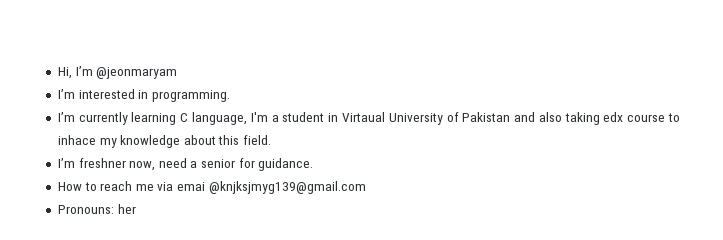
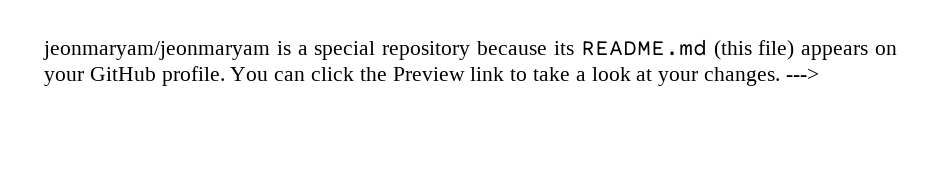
- Hi, I’m @jeonmaryam
- I’m interested in programming.
- I’m currently learning C language, I'm a student in Virtaual University of Pakistan and also taking edx course to inhace my knowledge about this field.
- I’m freshner now, need a senior for guidance.
- How to reach me via emai @knjksjmyg139@gmail.com
- Pronouns: her
+ jeonmaryam/jeonmaryam is a special repository because its README.md (this file) appears on your GitHub profile. You can click the Preview link to take a look at your changes. --->

